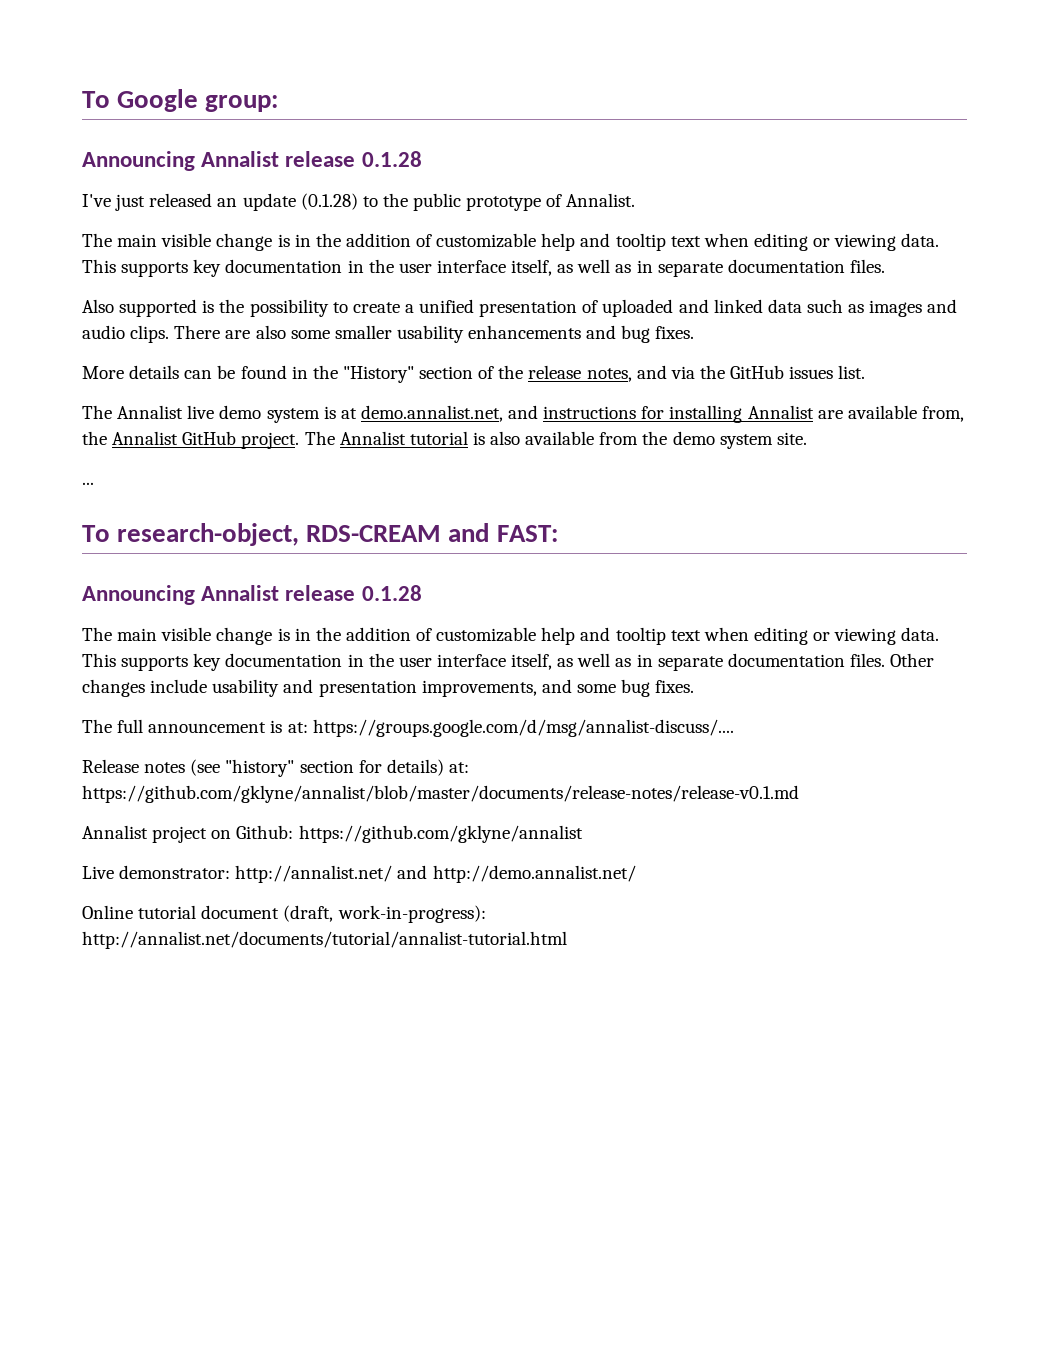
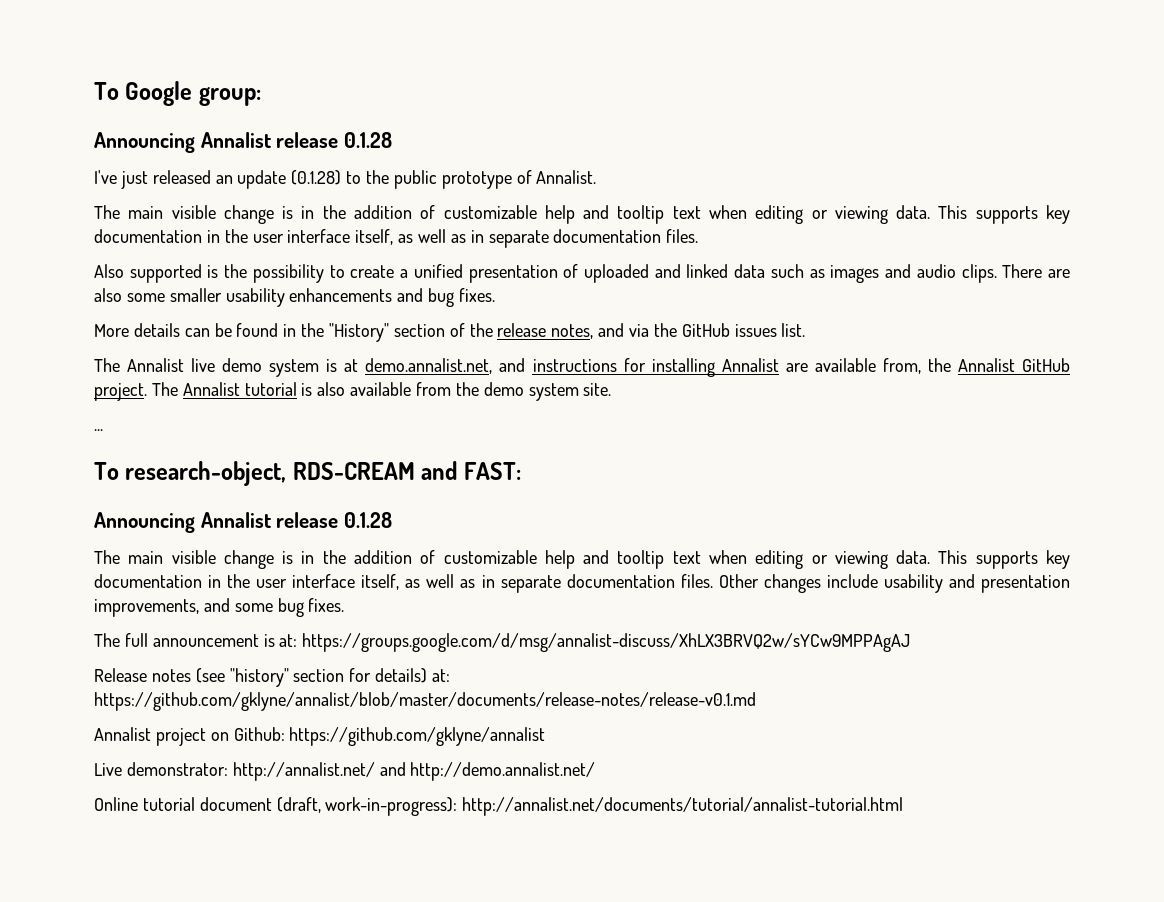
- The full announcement is at: https://groups.google.com/d/msg/annalist-discuss/....
+ The full announcement is at: https://groups.google.com/d/msg/annalist-discuss/XhLX3BRVQ2w/sYCw9MPPAgAJ

